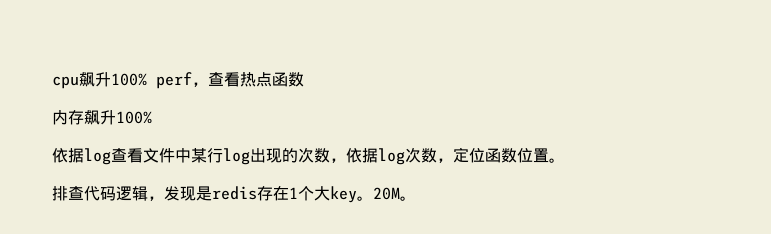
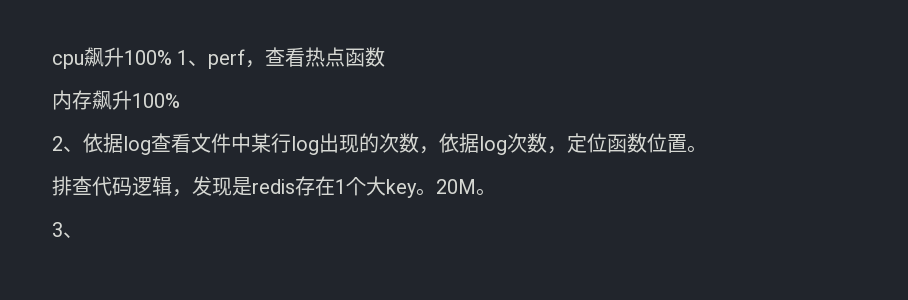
- cpu飙升100% perf，查看热点函数
+ cpu飙升100% 1、perf，查看热点函数
- 依据log查看文件中某行log出现的次数，依据log次数，定位函数位置。
+ 2、依据log查看文件中某行log出现的次数，依据log次数，定位函数位置。
+ 3、

